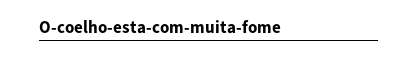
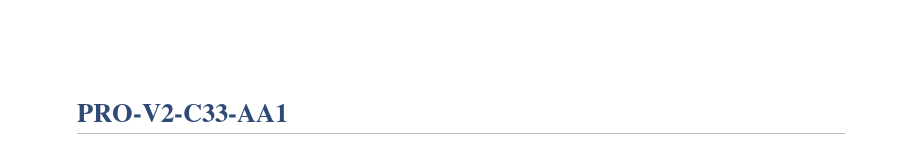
- O-coelho-esta-com-muita-fome
+ PRO-V2-C33-AA1

